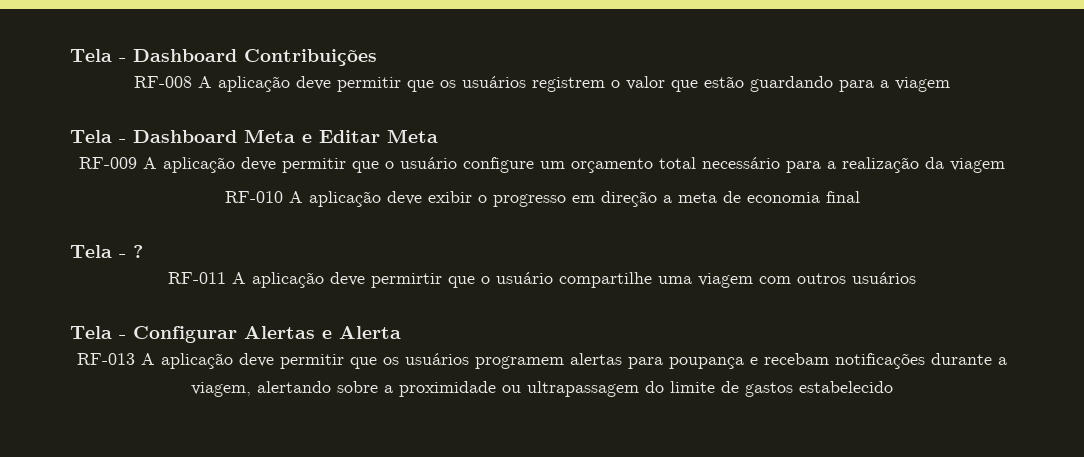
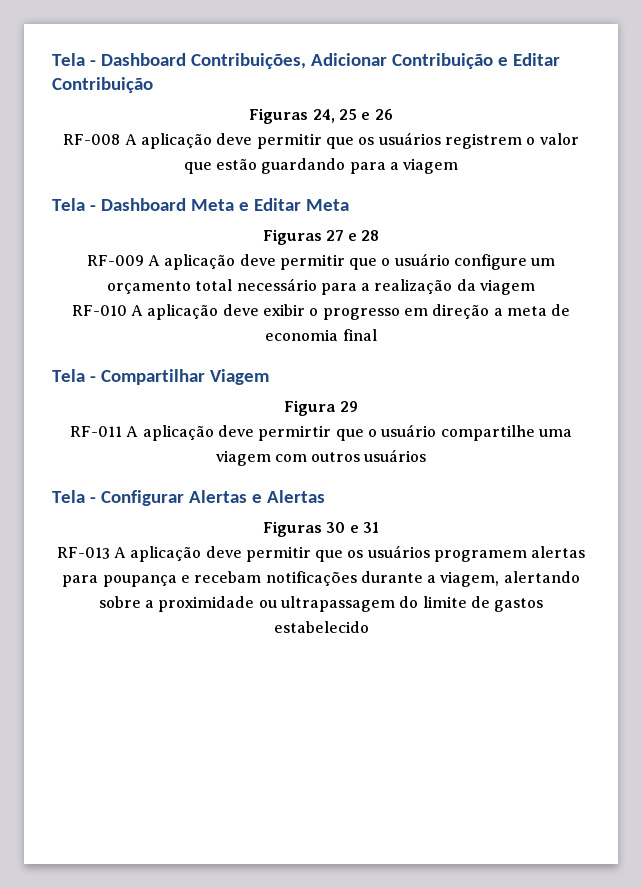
- Tela - Dashboard Contribuições
+ Tela - Dashboard Contribuições, Adicionar Contribuição e Editar Contribuição
+ Figuras 24, 25 e 26
+ Figuras 27 e 28
- Tela - ?
+ Tela - Compartilhar Viagem
+ Figura 29
- Tela - Configurar Alertas e Alerta
+ Tela - Configurar Alertas e Alertas
+ Figuras 30 e 31

